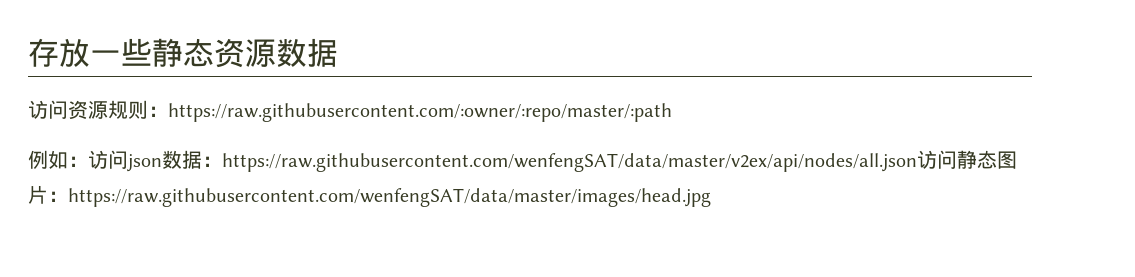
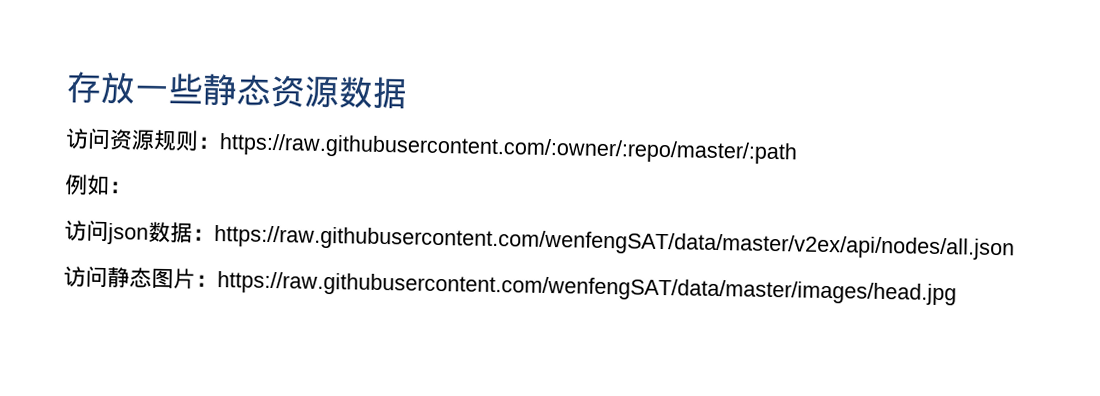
- 例如：访问json数据：https://raw.githubusercontent.com/wenfengSAT/data/master/v2ex/api/nodes/all.json访问静态图片：https://raw.githubusercontent.com/wenfengSAT/data/master/images/head.jpg
+ 例如：
+ 访问json数据：https://raw.githubusercontent.com/wenfengSAT/data/master/v2ex/api/nodes/all.json
+ 访问静态图片：https://raw.githubusercontent.com/wenfengSAT/data/master/images/head.jpg

